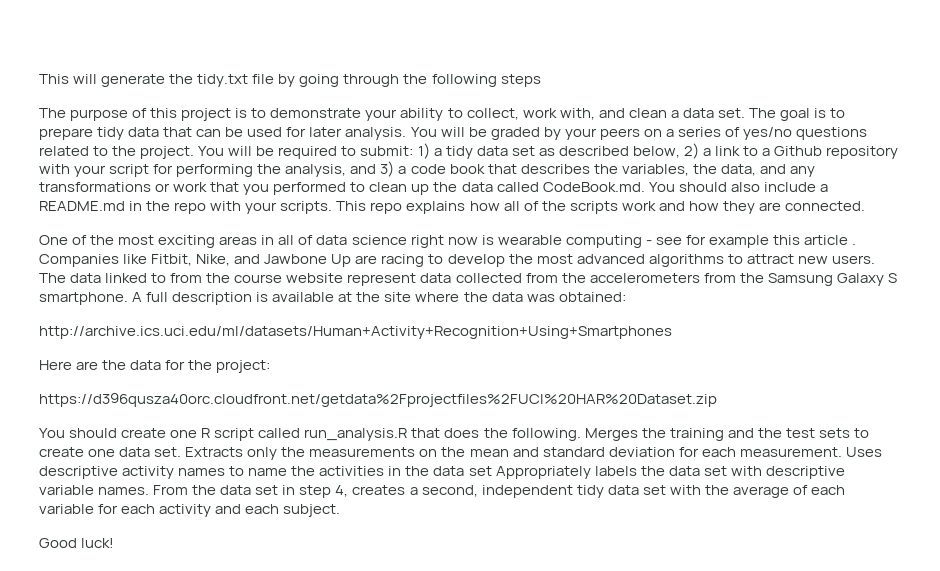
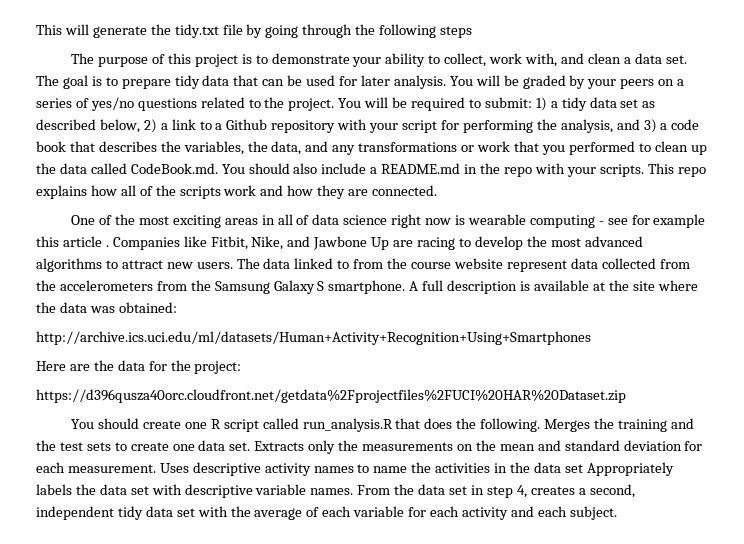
- Good luck!

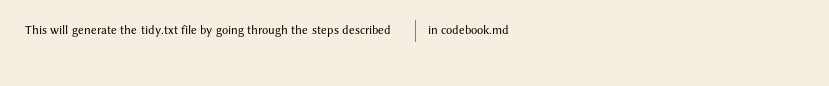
- This will generate the tidy.txt file by going through the following steps
- The purpose of this project is to demonstrate your ability to collect, work with, and clean a data set. The goal is to prepare tidy data that can be used for later analysis. You will be graded by your peers on a series of yes/no questions related to the project. You will be required to submit: 1) a tidy data set as described below, 2) a link to a Github repository with your script for performing the analysis, and 3) a code book that describes the variables, the data, and any transformations or work that you performed to clean up the data called CodeBook.md. You should also include a README.md in the repo with your scripts. This repo explains how all of the scripts work and how they are connected.
- One of the most exciting areas in all of data science right now is wearable computing - see for example this article . Companies like Fitbit, Nike, and Jawbone Up are racing to develop the most advanced algorithms to attract new users. The data linked to from the course website represent data collected from the accelerometers from the Samsung Galaxy S smartphone. A full description is available at the site where the data was obtained:
- http://archive.ics.uci.edu/ml/datasets/Human+Activity+Recognition+Using+Smartphones
- Here are the data for the project:
- https://d396qusza40orc.cloudfront.net/getdata%2Fprojectfiles%2FUCI%20HAR%20Dataset.zip
- You should create one R script called run_analysis.R that does the following. Merges the training and the test sets to create one data set. Extracts only the measurements on the mean and standard deviation for each measurement. Uses descriptive activity names to name the activities in the data set Appropriately labels the data set with descriptive variable names. From the data set in step 4, creates a second, independent tidy data set with the average of each variable for each activity and each subject.
+ This will generate the tidy.txt file by going through the steps described in codebook.md

